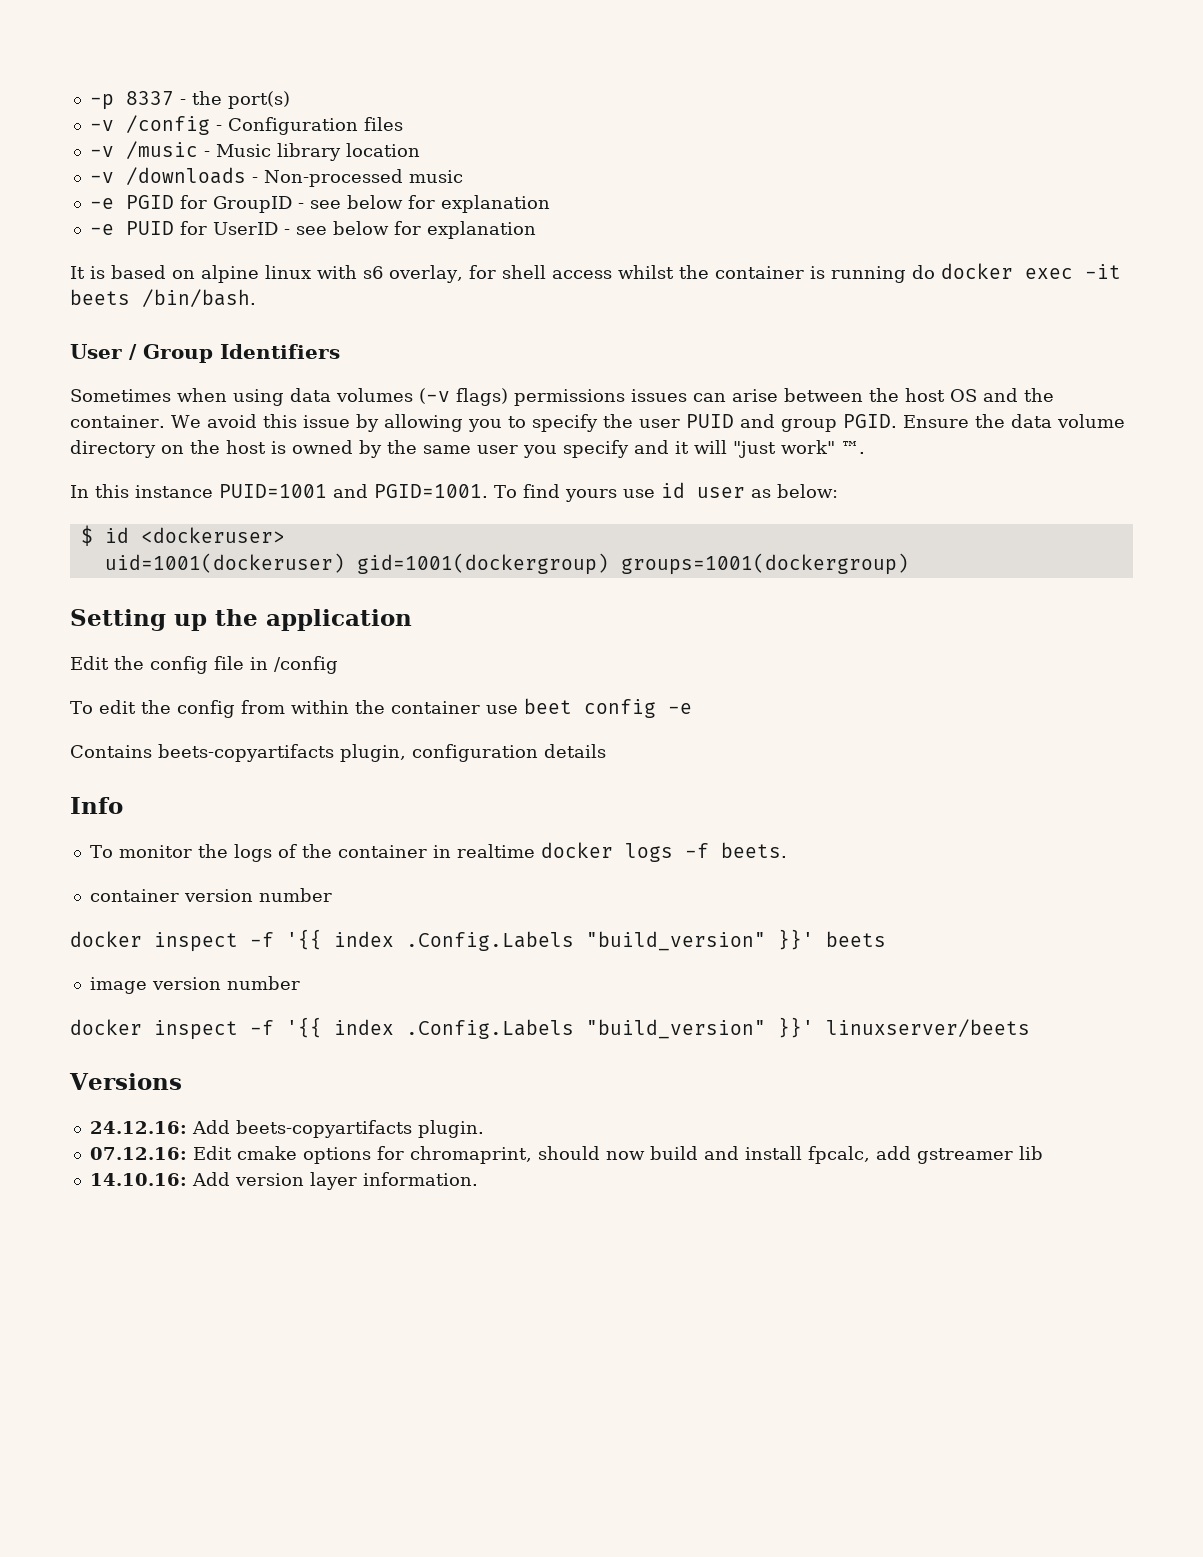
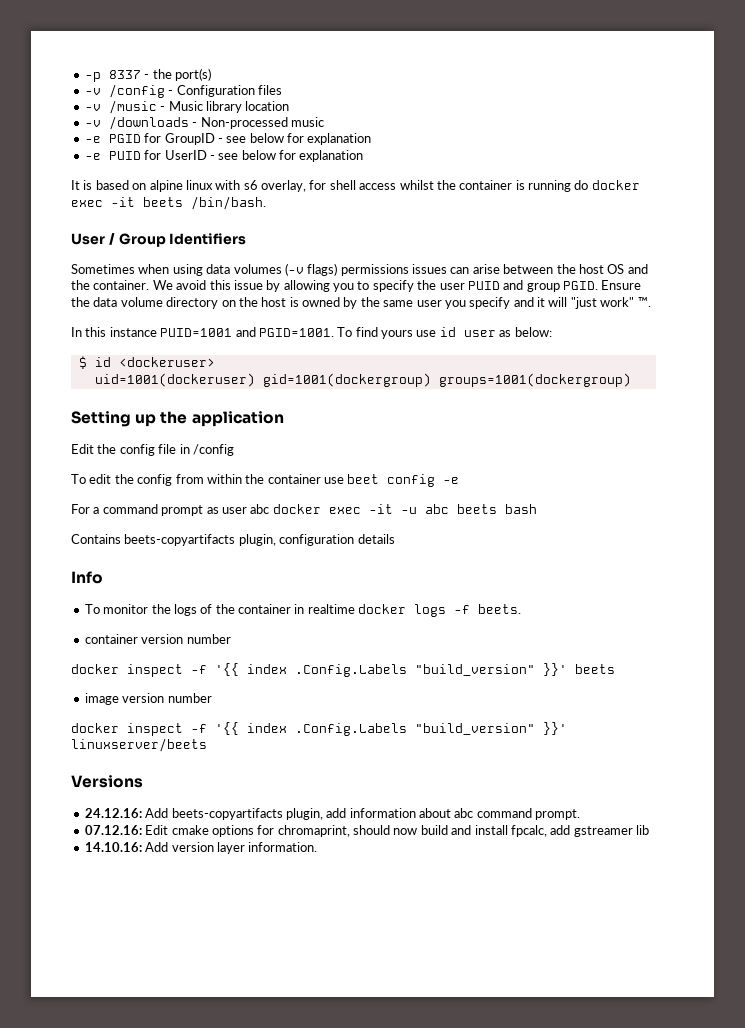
+ For a command prompt as user abc docker exec -it -u abc beets bash
- 24.12.16: Add beets-copyartifacts plugin.
+ 24.12.16: Add beets-copyartifacts plugin, add information about abc command prompt.

